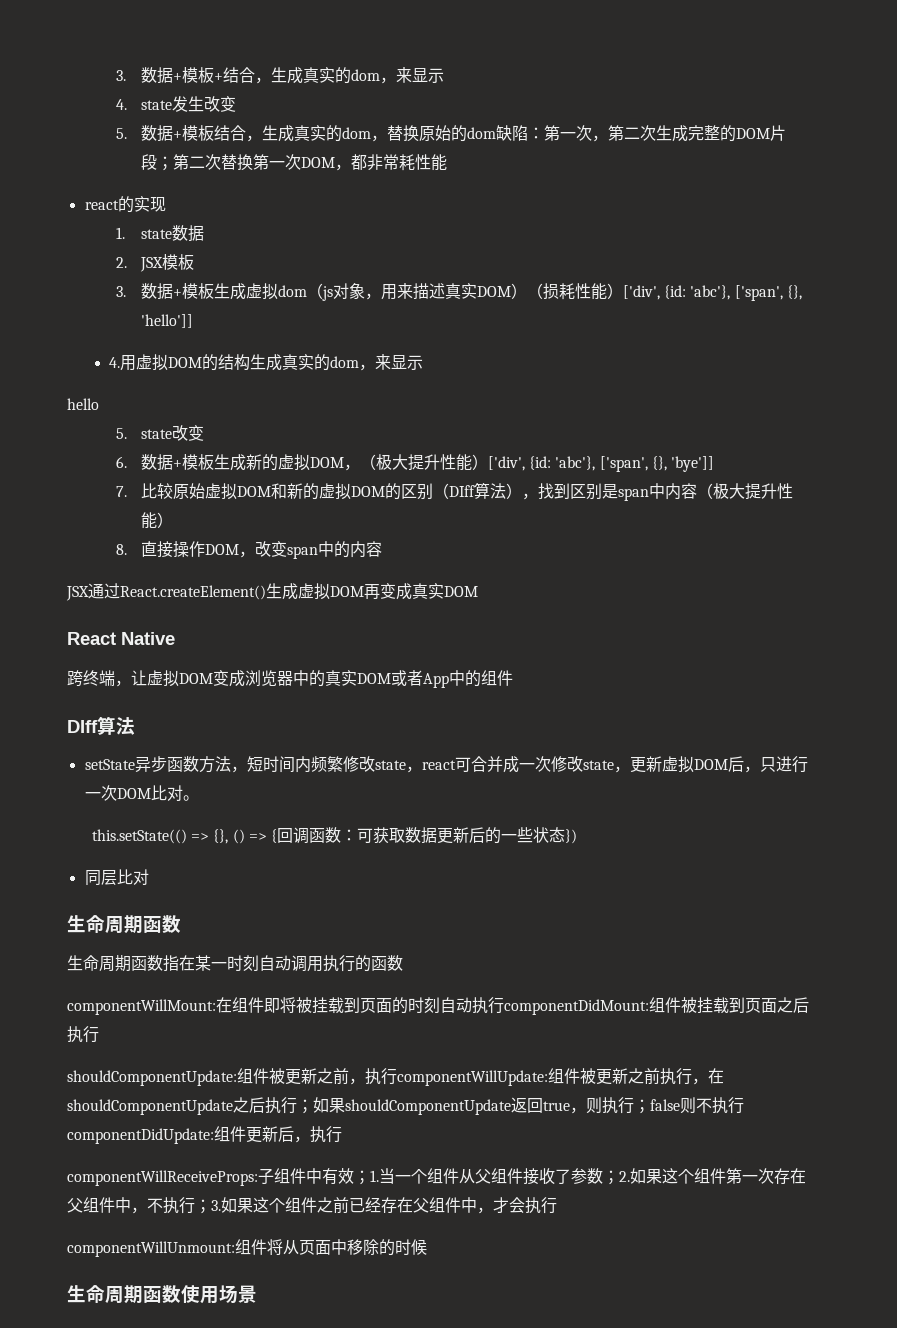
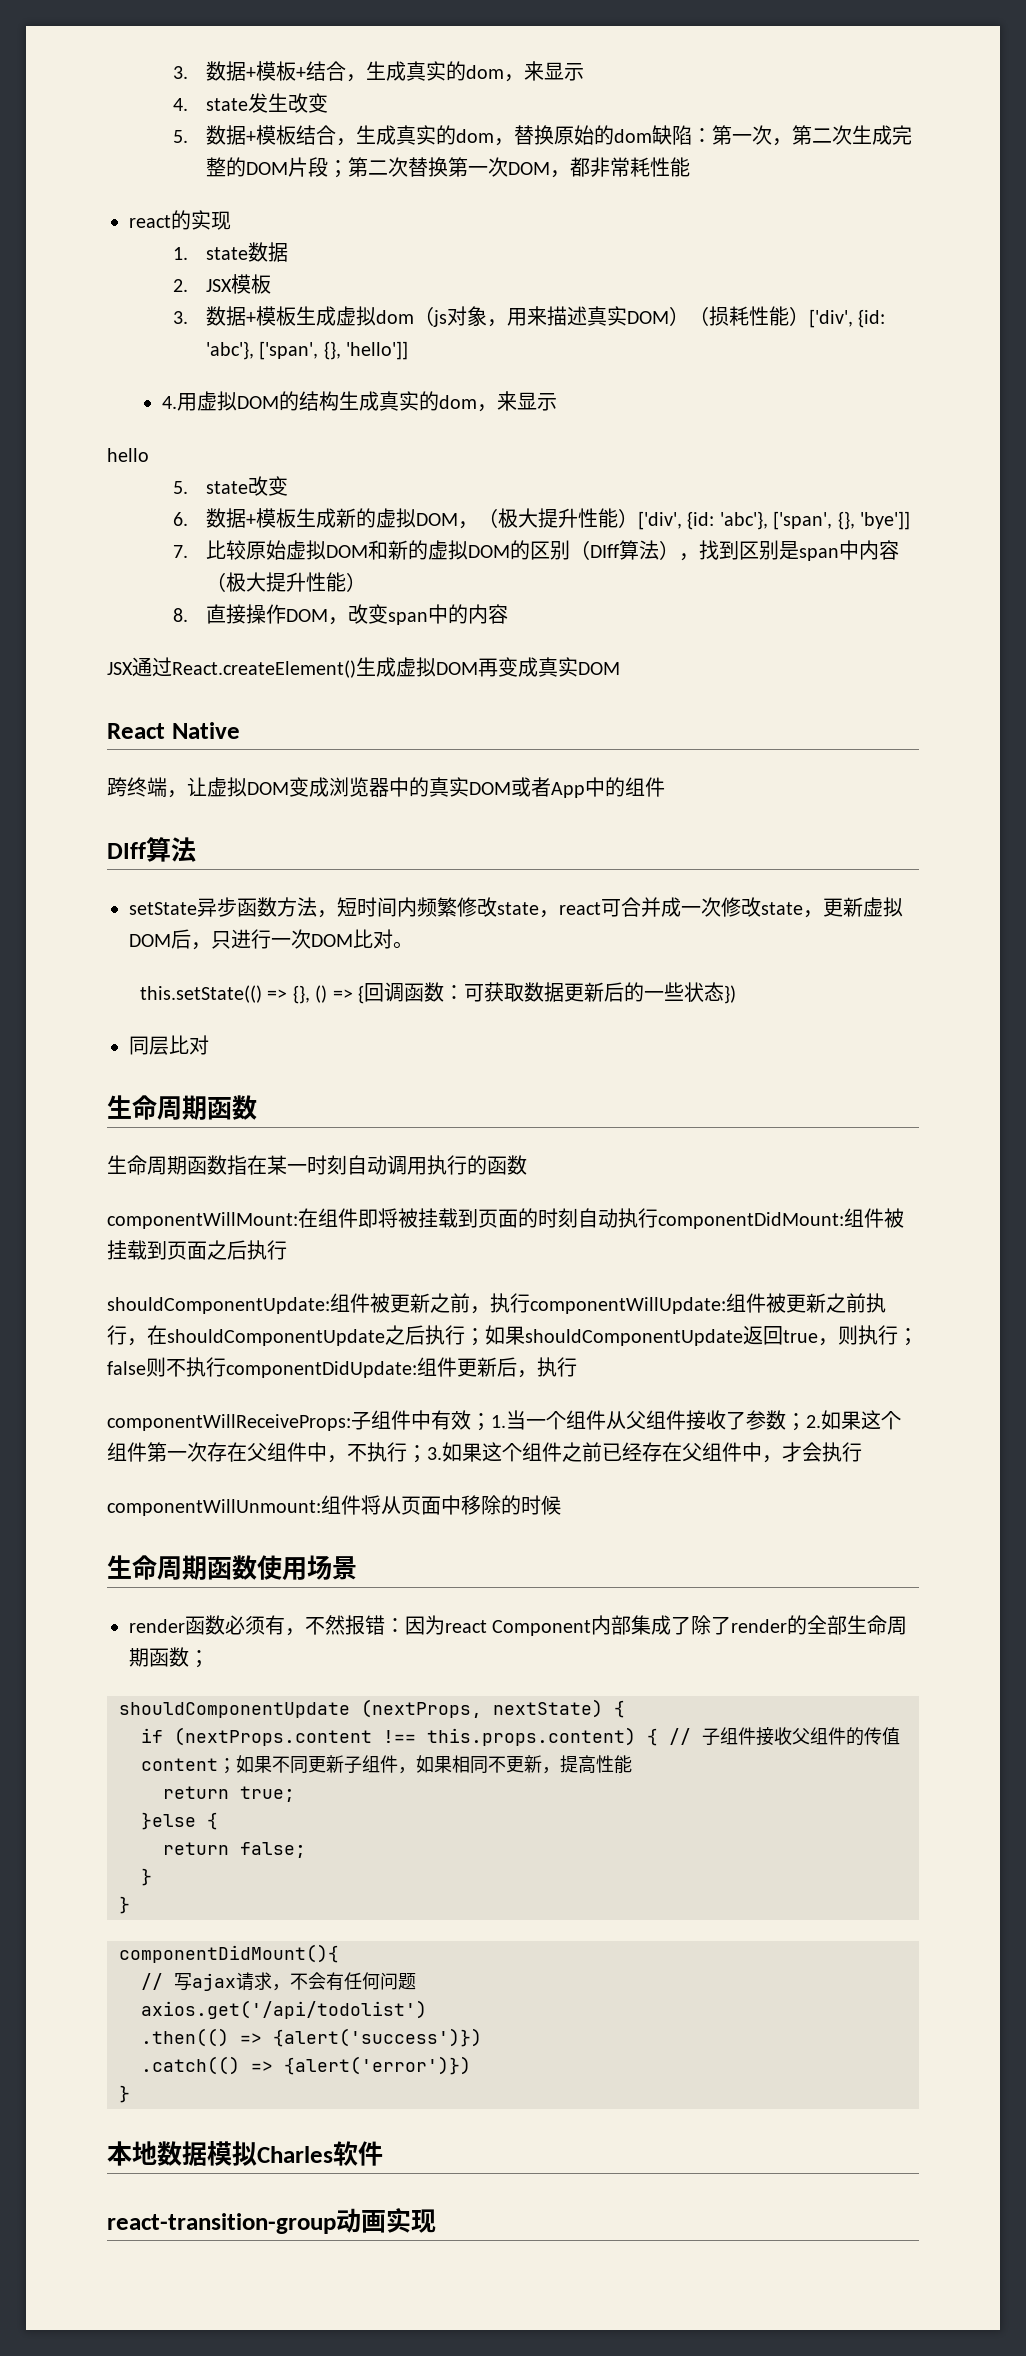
+ render函数必须有，不然报错：因为react Component内部集成了除了render的全部生命周期函数；
+ shouldComponentUpdate (nextProps, nextState) {
+ if (nextProps.content !== this.props.content) { // 子组件接收父组件的传值content；如果不同更新子组件，如果相同不更新，提高性能
+ return true;
+ }else {
+ return false;
+ }
+ }
+ componentDidMount(){
+ // 写ajax请求，不会有任何问题
+ axios.get('/api/todolist')
+ .then(() => {alert('success')})
+ .catch(() => {alert('error')})
+ }
+ 本地数据模拟Charles软件
+ react-transition-group动画实现

